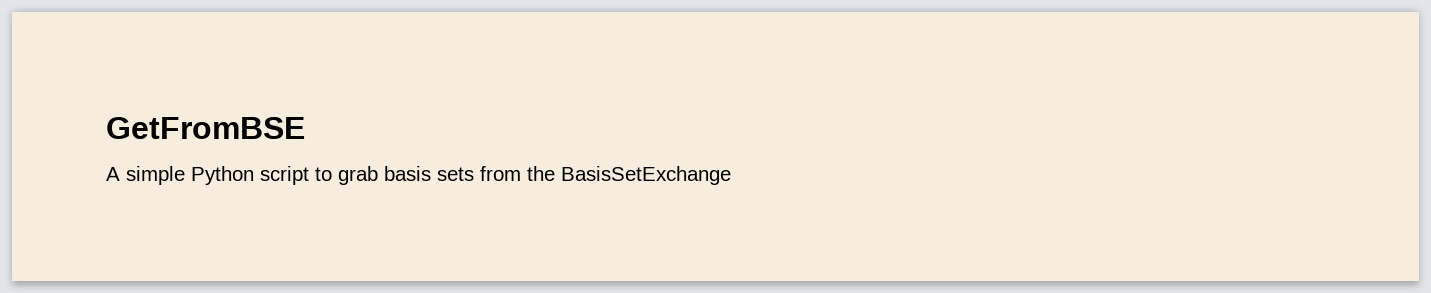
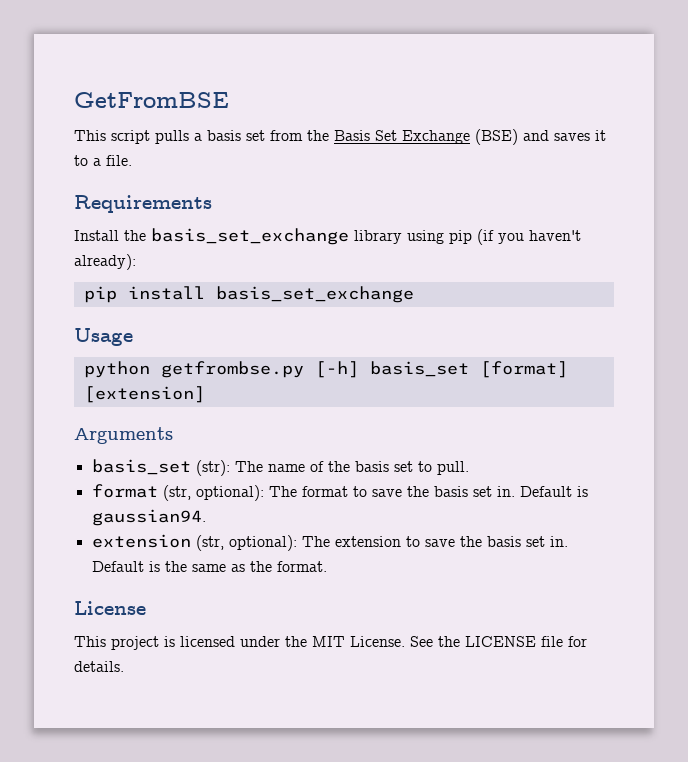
- A simple Python script to grab basis sets from the BasisSetExchange
+ This script pulls a basis set from the Basis Set Exchange (BSE) and saves it to a file.
+ Requirements
+ Install the basis_set_exchange library using pip (if you haven't already):
+ pip install basis_set_exchange
+ Usage
+ python getfrombse.py [-h] basis_set [format] [extension]
+ Arguments
+ basis_set (str): The name of the basis set to pull.
+ format (str, optional): The format to save the basis set in. Default is gaussian94.
+ extension (str, optional): The extension to save the basis set in. Default is the same as the format.
+ License
+ This project is licensed under the MIT License. See the LICENSE file for details.

